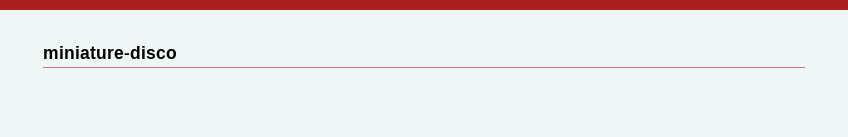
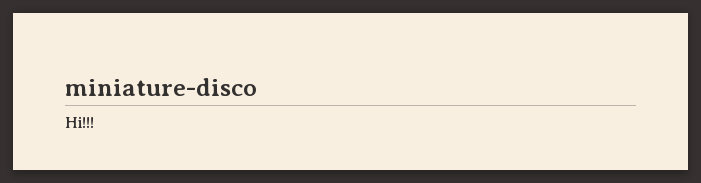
+ Hi!!!

